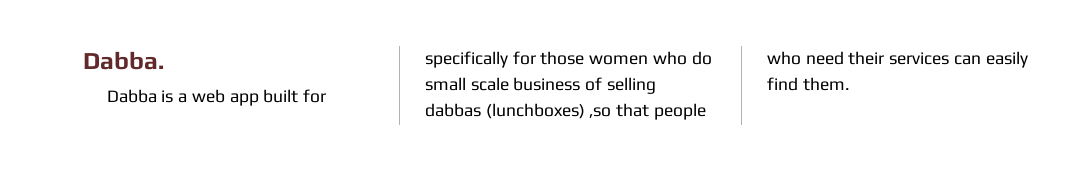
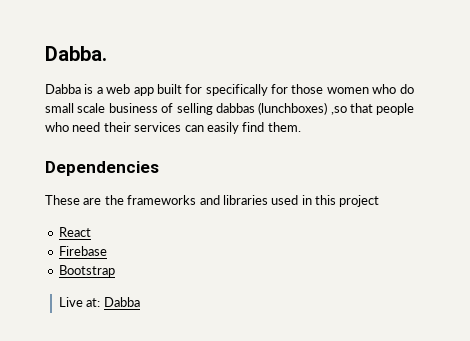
+ Dependencies
+ These are the frameworks and libraries used in this project
+ React
+ Firebase
+ Bootstrap
+ Live at: Dabba

